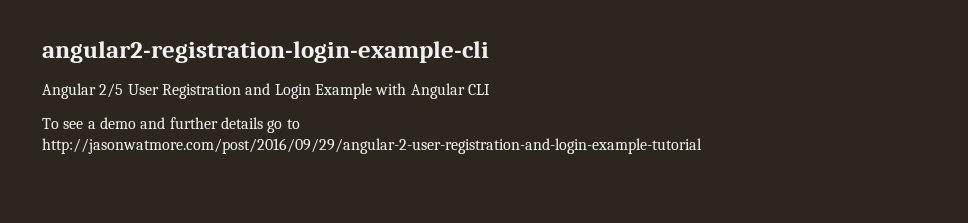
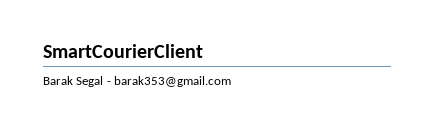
- angular2-registration-login-example-cli
- Angular 2/5 User Registration and Login Example with Angular CLI
- To see a demo and further details go to http://jasonwatmore.com/post/2016/09/29/angular-2-user-registration-and-login-example-tutorial
+ SmartCourierClient
+ Barak Segal - barak353@gmail.com

